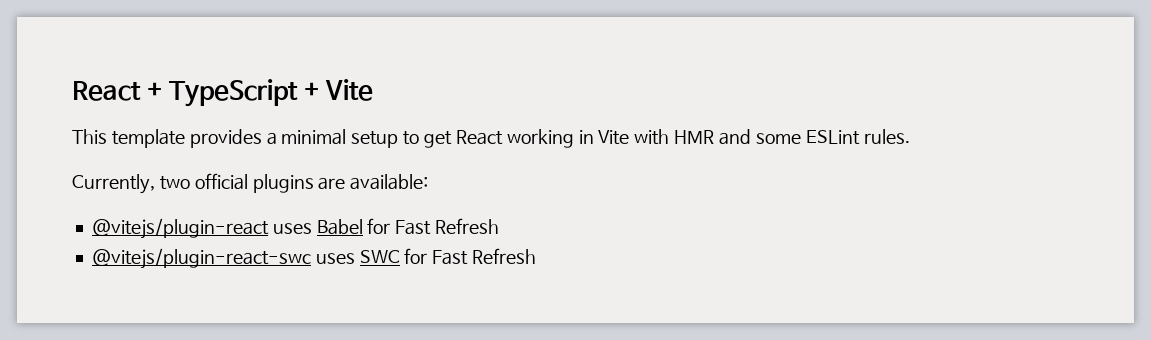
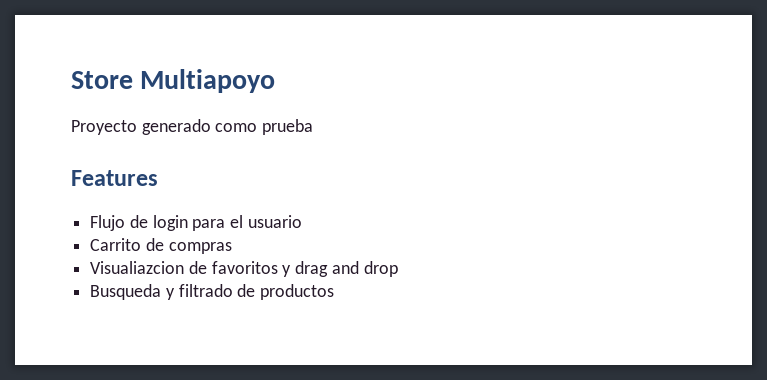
- React + TypeScript + Vite
- This template provides a minimal setup to get React working in Vite with HMR and some ESLint rules.
- Currently, two official plugins are available:
- @vitejs/plugin-react uses Babel for Fast Refresh
- @vitejs/plugin-react-swc uses SWC for Fast Refresh
+ Store Multiapoyo
+ Proyecto generado como prueba
+ Features
+ Flujo de login para el usuario
+ Carrito de compras
+ Visualiazcion de favoritos y drag and drop
+ Busqueda y filtrado de productos

